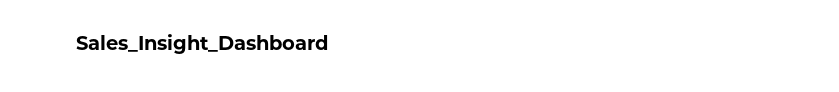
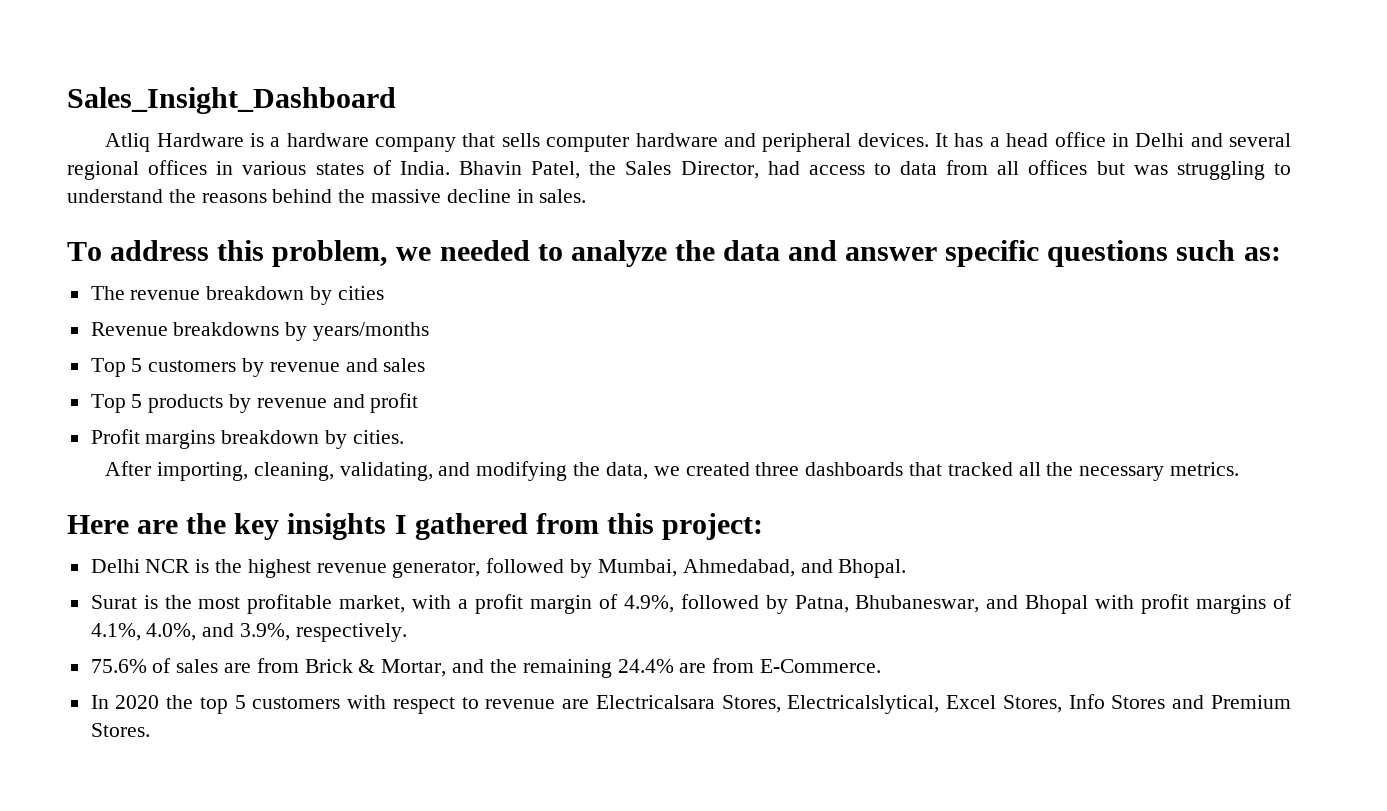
+ Atliq Hardware is a hardware company that sells computer hardware and peripheral devices. It has a head office in Delhi and several regional offices in various states of India. Bhavin Patel, the Sales Director, had access to data from all offices but was struggling to understand the reasons behind the massive decline in sales.
+ To address this problem, we needed to analyze the data and answer specific questions such as:
+ The revenue breakdown by cities
+ Revenue breakdowns by years/months
+ Top 5 customers by revenue and sales
+ Top 5 products by revenue and profit
+ Profit margins breakdown by cities.
+ After importing, cleaning, validating, and modifying the data, we created three dashboards that tracked all the necessary metrics.
+ Here are the key insights I gathered from this project:
+ Delhi NCR is the highest revenue generator, followed by Mumbai, Ahmedabad, and Bhopal.
+ Surat is the most profitable market, with a profit margin of 4.9%, followed by Patna, Bhubaneswar, and Bhopal with profit margins of 4.1%, 4.0%, and 3.9%, respectively.
+ 75.6% of sales are from Brick & Mortar, and the remaining 24.4% are from E-Commerce.
+ In 2020 the top 5 customers with respect to revenue are Electricalsara Stores, Electricalslytical, Excel Stores, Info Stores and Premium Stores.

